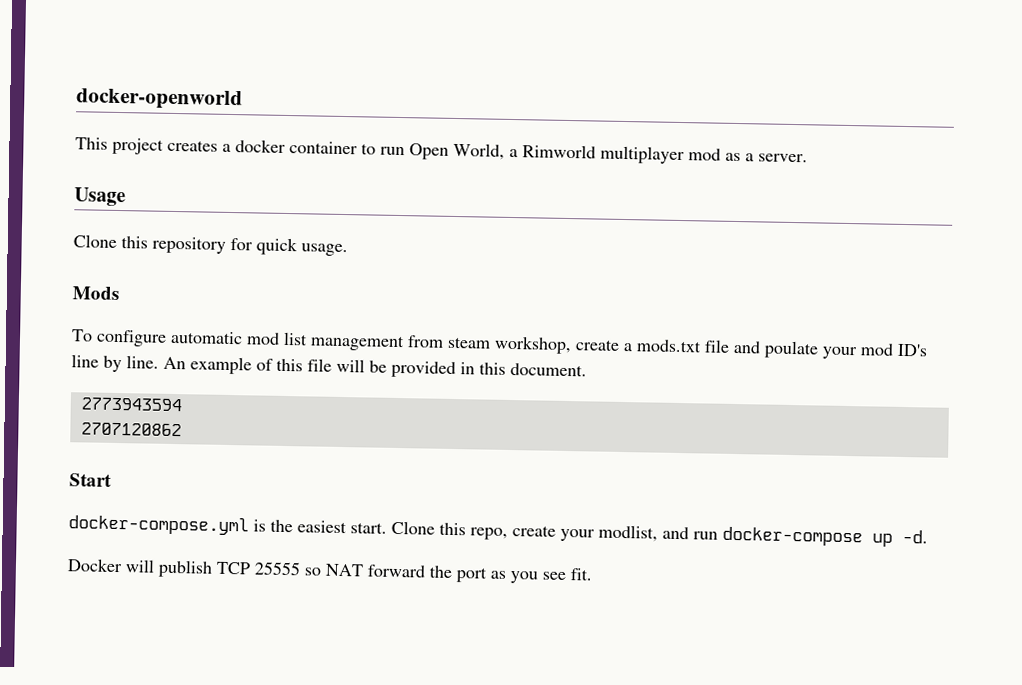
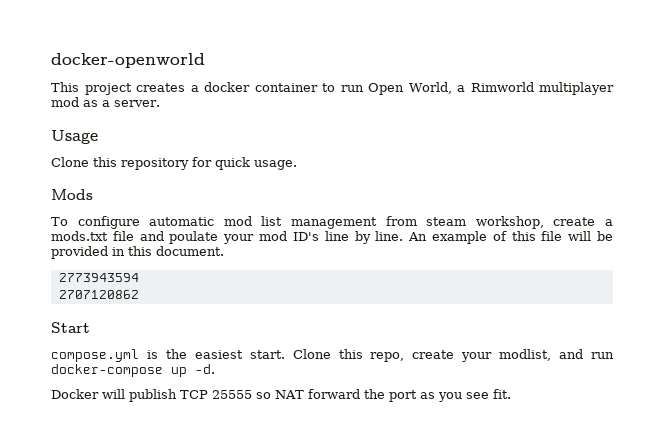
- docker-compose.yml is the easiest start.
+ compose.yml is the easiest start.

